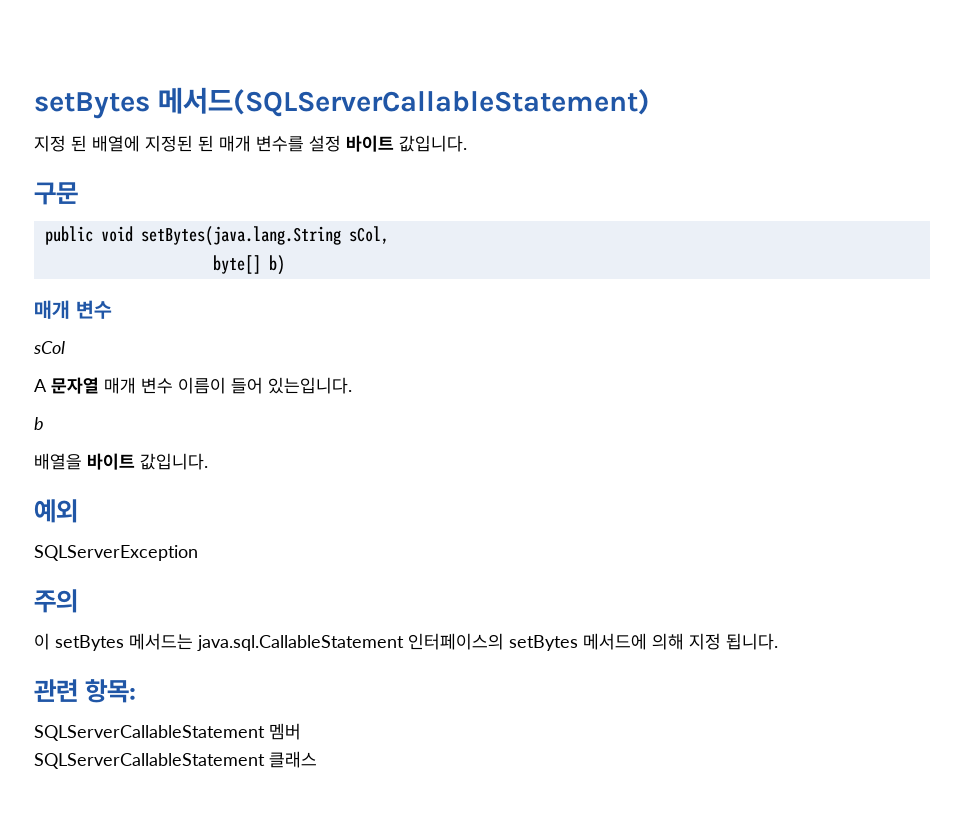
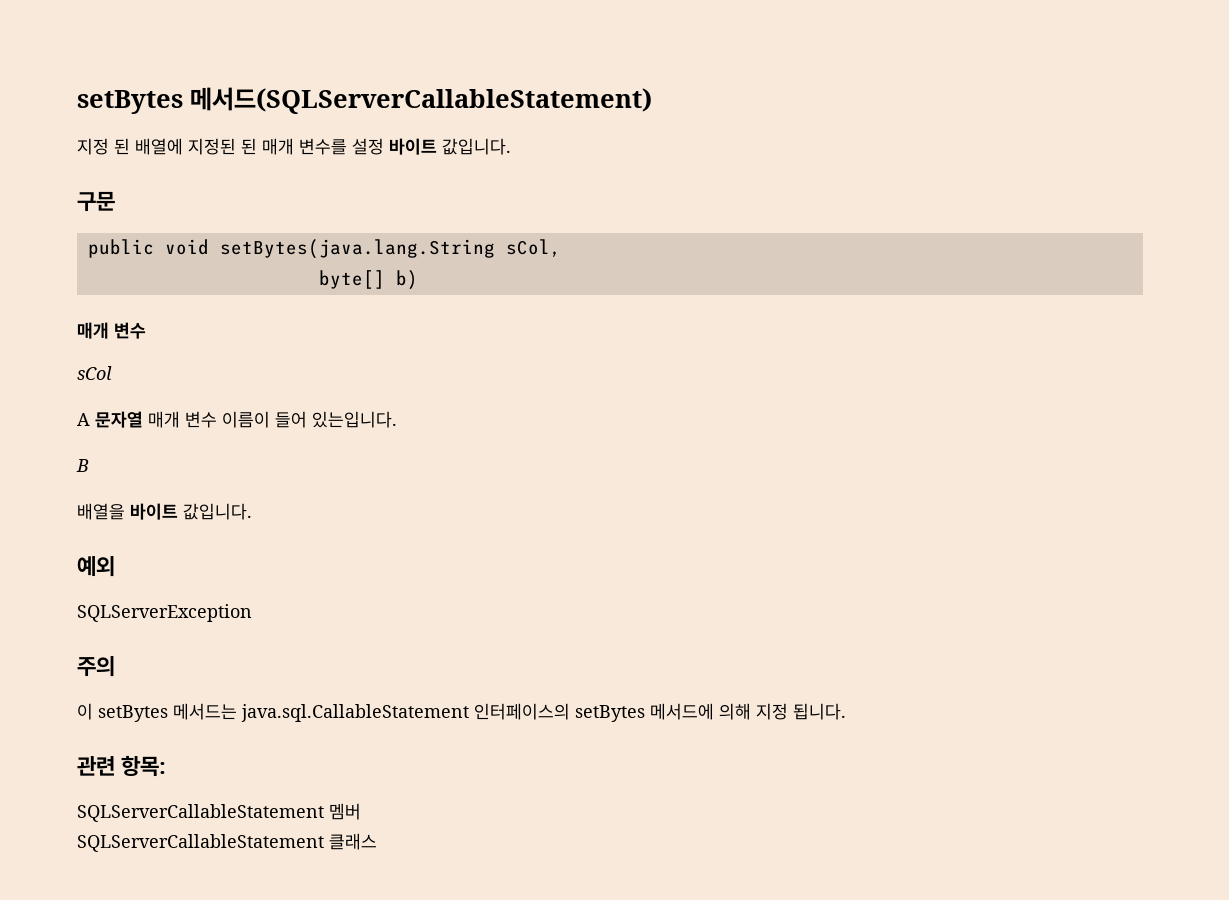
- b
+ B

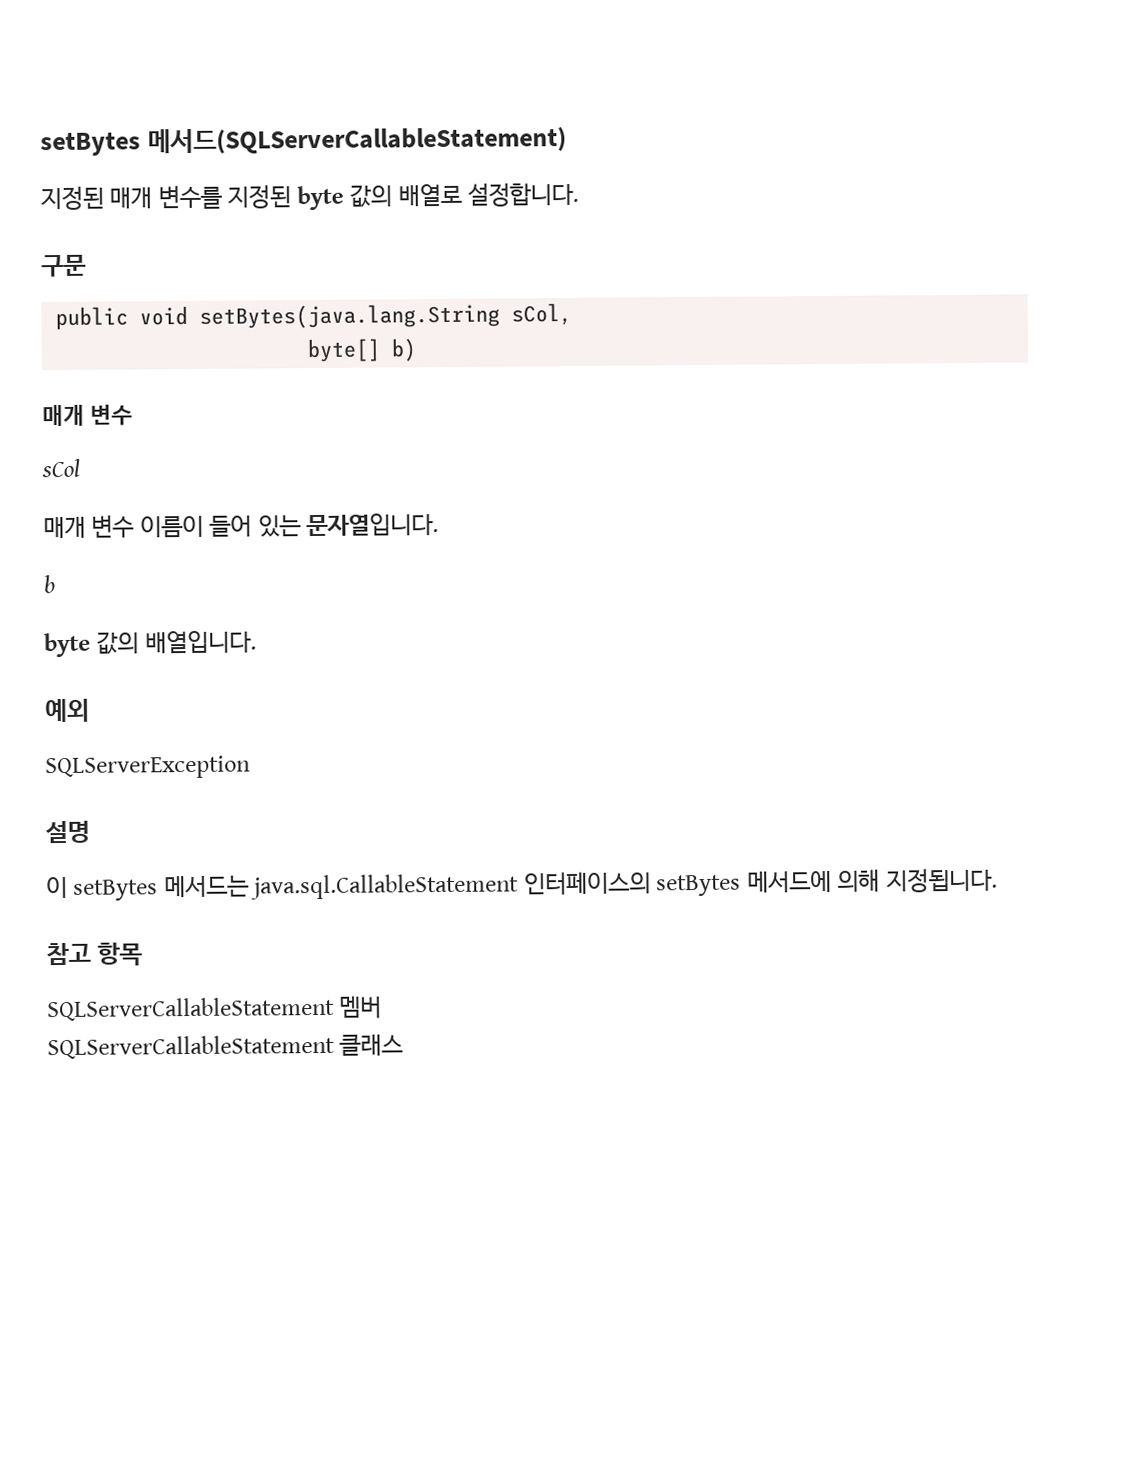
- 지정 된 배열에 지정된 된 매개 변수를 설정 바이트 값입니다.
+ 지정된 매개 변수를 지정된 byte 값의 배열로 설정합니다.
- A 문자열 매개 변수 이름이 들어 있는입니다.
- B
- 배열을 바이트 값입니다.
+ 매개 변수 이름이 들어 있는 문자열입니다.
+ b
+ byte 값의 배열입니다.
- 주의
+ 설명
- 이 setBytes 메서드는 java.sql.CallableStatement 인터페이스의 setBytes 메서드에 의해 지정 됩니다.
- 관련 항목:
+ 이 setBytes 메서드는 java.sql.CallableStatement 인터페이스의 setBytes 메서드에 의해 지정됩니다.
+ 참고 항목

